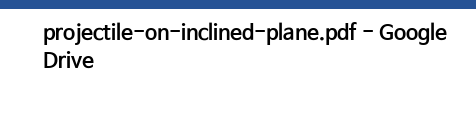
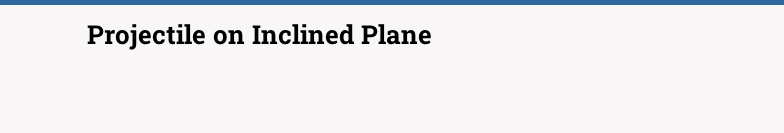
- projectile-on-inclined-plane.pdf - Google Drive
+ Projectile on Inclined Plane

